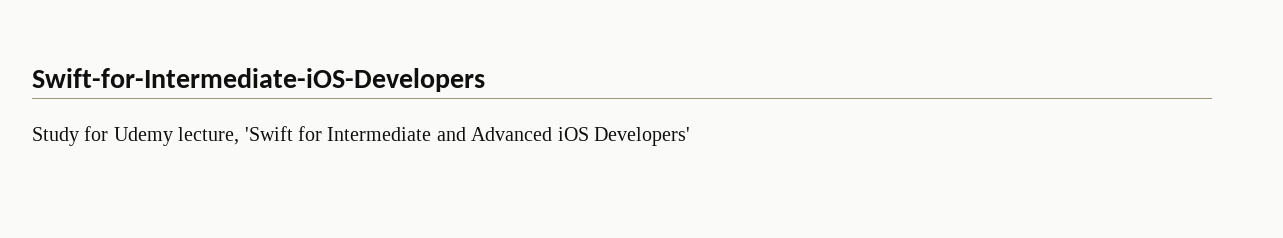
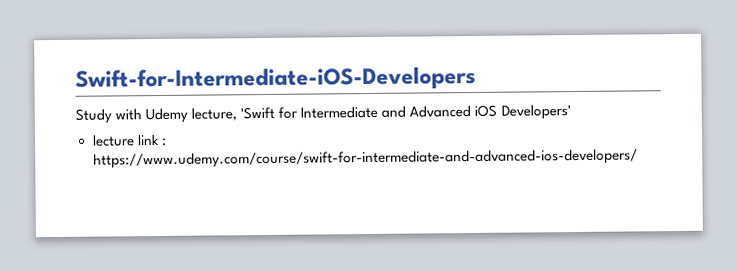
- Study for Udemy lecture, 'Swift for Intermediate and Advanced iOS Developers'
+ Study with Udemy lecture, 'Swift for Intermediate and Advanced iOS Developers'
+ lecture link : https://www.udemy.com/course/swift-for-intermediate-and-advanced-ios-developers/

